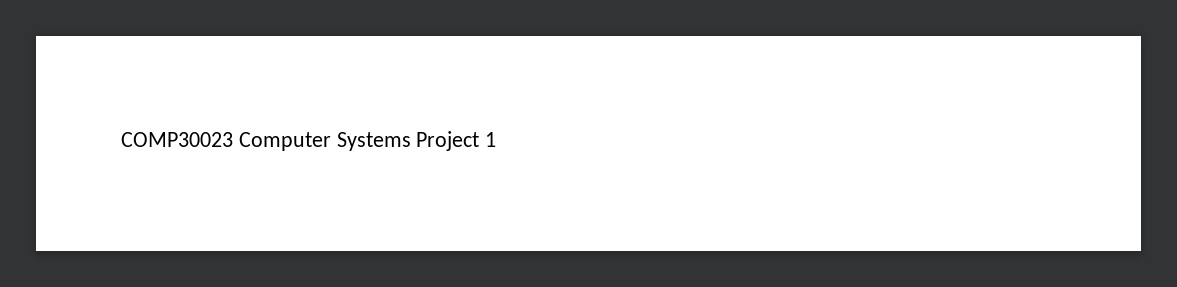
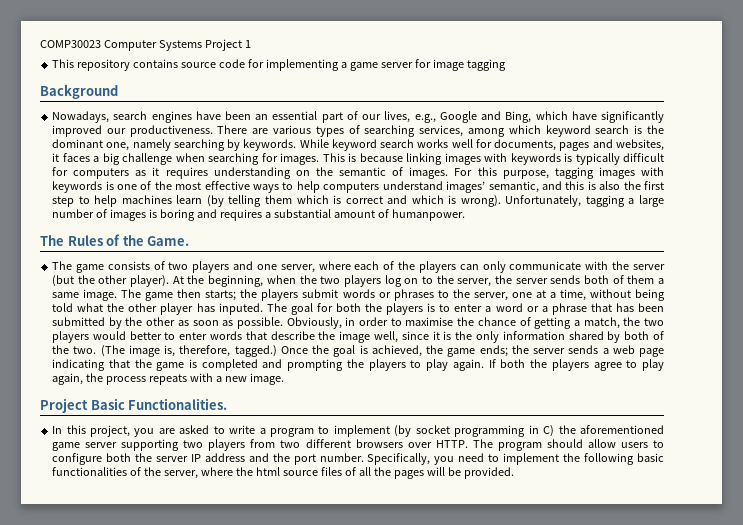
+ This repository contains source code for implementing a game server for image tagging
+ Background
+ Nowadays, search engines have been an essential part of our lives, e.g., Google and Bing, which have significantly improved our productiveness. There are various types of searching services, among which keyword search is the dominant one, namely searching by keywords. While keyword search works well for documents, pages and websites, it faces a big challenge when searching for images. This is because linking images with keywords is typically difficult for computers as it requires understanding on the semantic of images. For this purpose, tagging images with keywords is one of the most effective ways to help computers understand images’ semantic, and this is also the first step to help machines learn (by telling them which is correct and which is wrong). Unfortunately, tagging a large number of images is boring and requires a substantial amount of humanpower.
+ The Rules of the Game.
+ The game consists of two players and one server, where each of the players can only communicate with the server (but the other player). At the beginning, when the two players log on to the server, the server sends both of them a same image. The game then starts; the players submit words or phrases to the server, one at a time, without being told what the other player has inputed. The goal for both the players is to enter a word or a phrase that has been submitted by the other as soon as possible. Obviously, in order to maximise the chance of getting a match, the two players would better to enter words that describe the image well, since it is the only information shared by both of the two. (The image is, therefore, tagged.) Once the goal is achieved, the game ends; the server sends a web page indicating that the game is completed and prompting the players to play again. If both the players agree to play again, the process repeats with a new image.
+ Project Basic Functionalities.
+ In this project, you are asked to write a program to implement (by socket programming in C) the aforementioned game server supporting two players from two different browsers over HTTP. The program should allow users to configure both the server IP address and the port number. Specifically, you need to implement the following basic functionalities of the server, where the html source files of all the pages will be provided.

